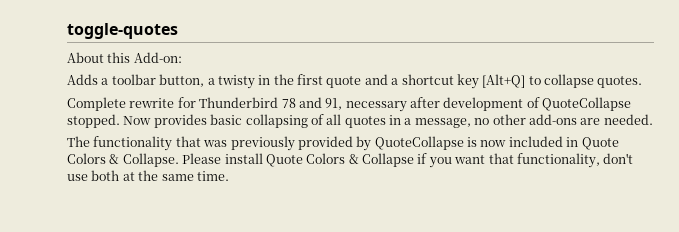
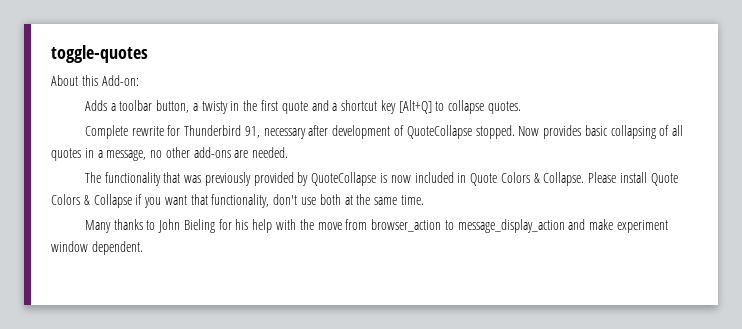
- Complete rewrite for Thunderbird 78 and 91, necessary after development of QuoteCollapse stopped.
+ Complete rewrite for Thunderbird 91, necessary after development of QuoteCollapse stopped.
+ Many thanks to John Bieling for his help with the move from browser_action to message_display_action and make experiment window dependent.

